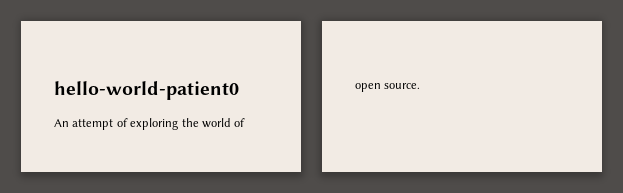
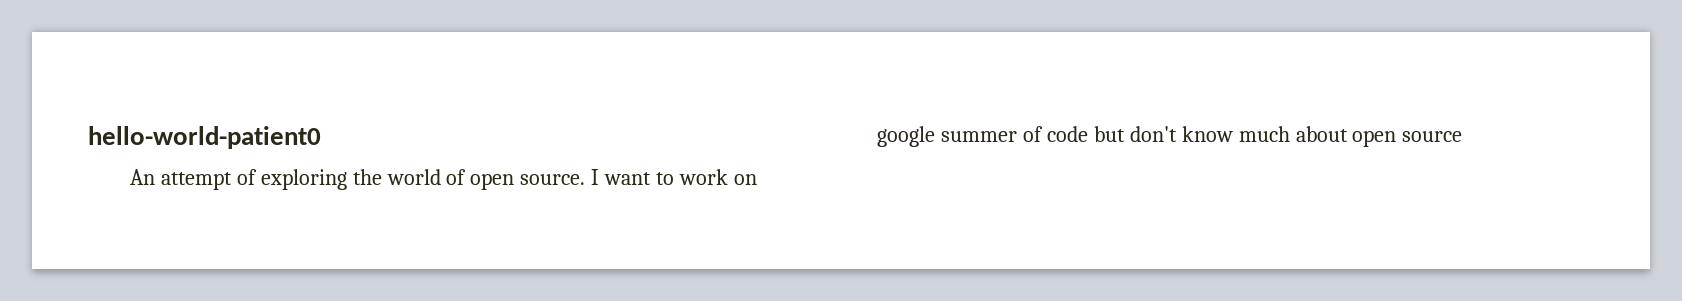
+ I want to work on google summer of code but don't know much about open source

